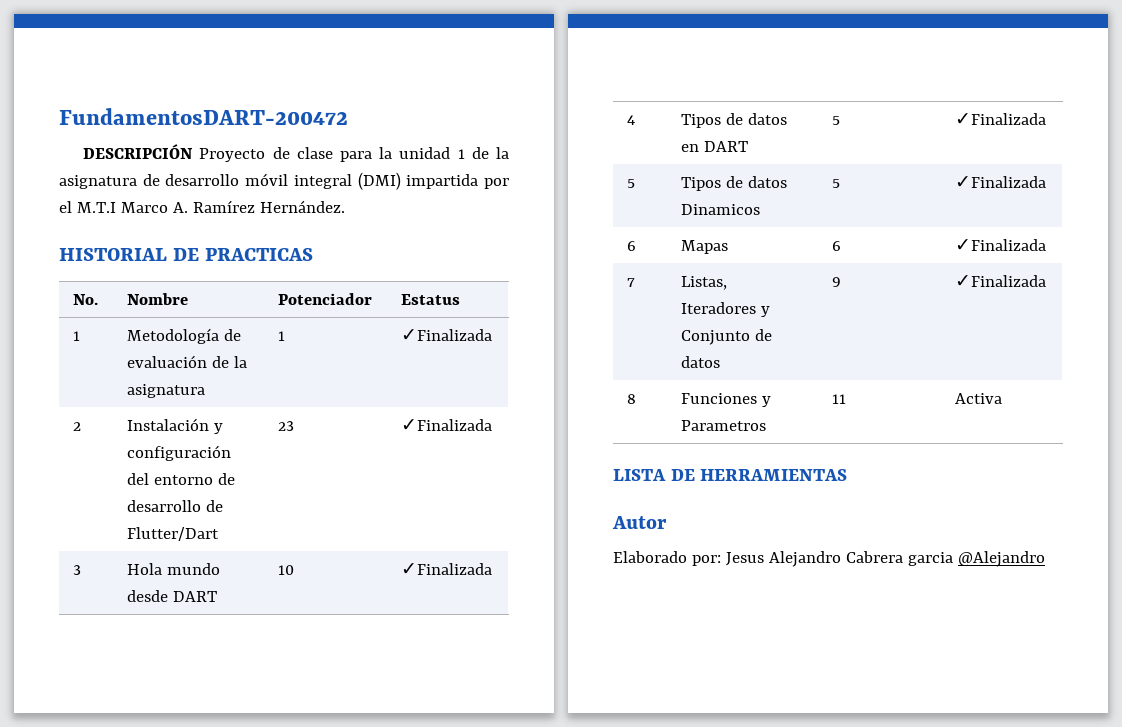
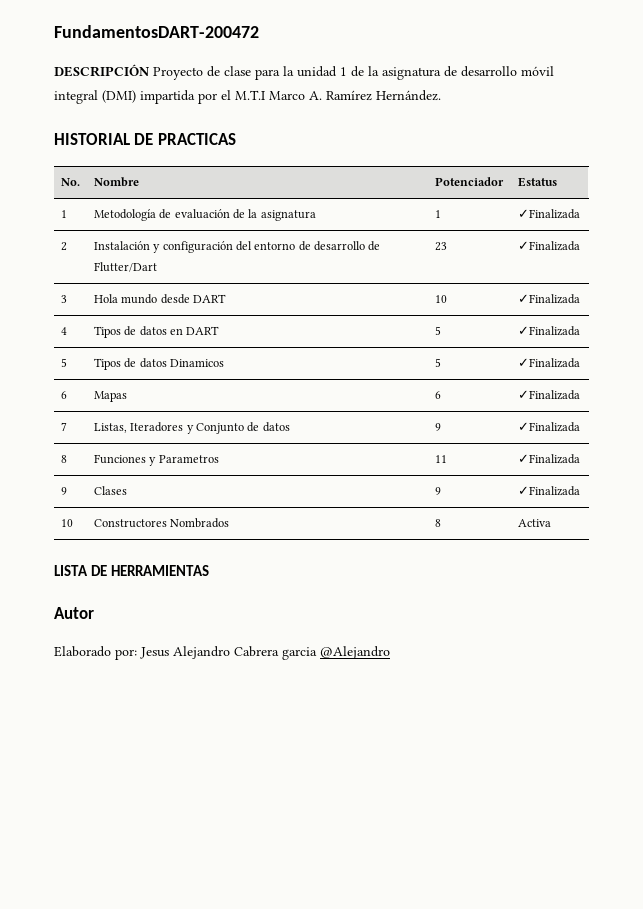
- 8 | Funciones y Parametros | 11 | Activa
+ 8 | Funciones y Parametros | 11 | ✓Finalizada
+ 9 | Clases | 9 | ✓Finalizada
+ 10 | Constructores Nombrados | 8 | Activa

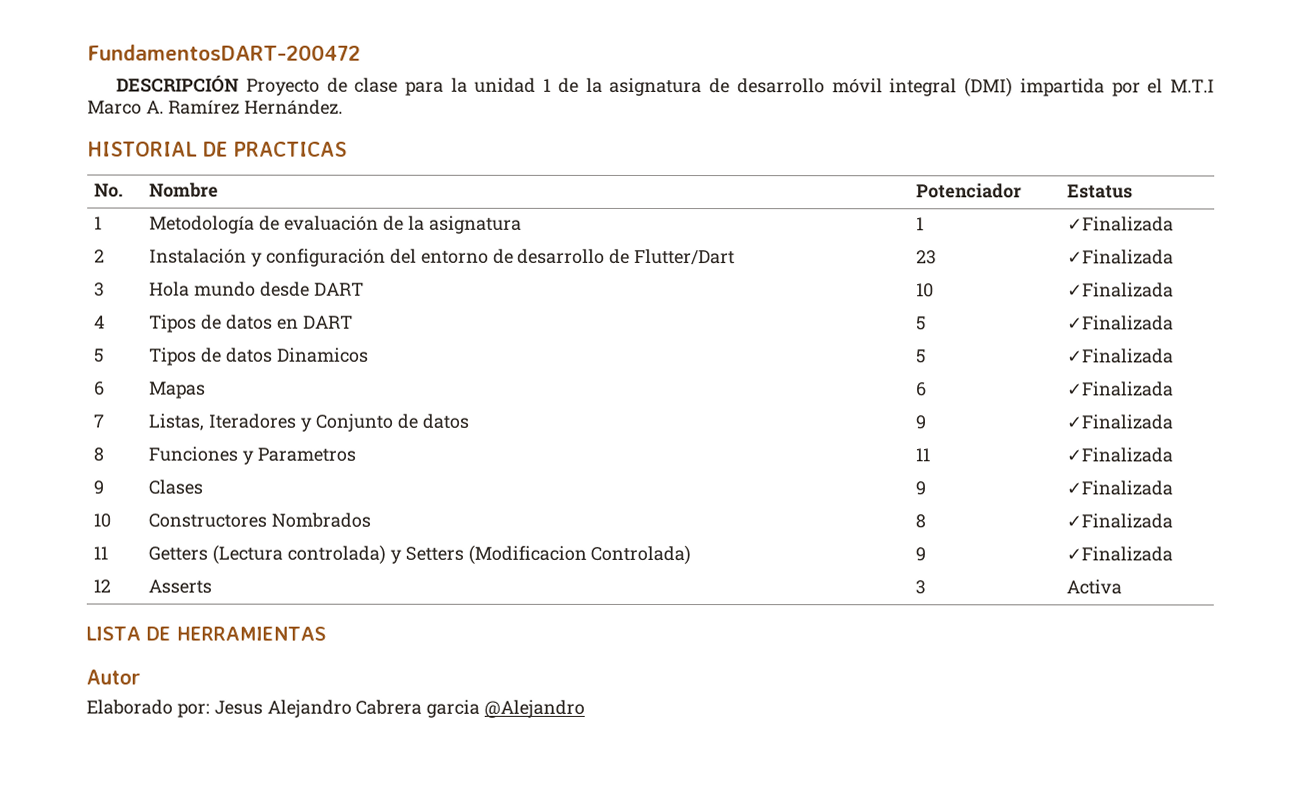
- 10 | Constructores Nombrados | 8 | Activa
+ 10 | Constructores Nombrados | 8 | ✓Finalizada
+ 11 | Getters (Lectura controlada) y Setters (Modificacion Controlada) | 9 | ✓Finalizada
+ 12 | Asserts | 3 | Activa

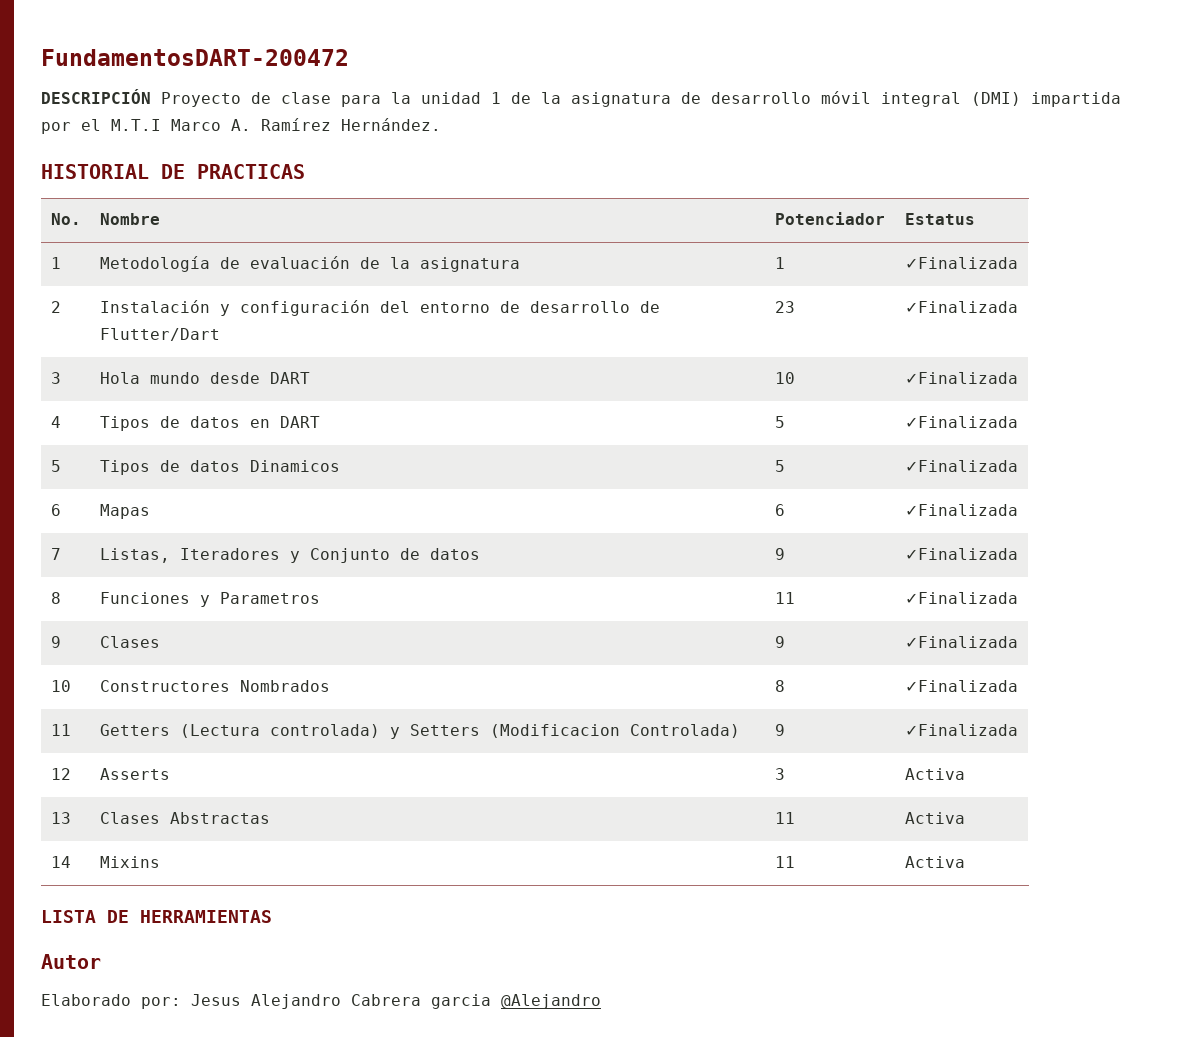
+ 13 | Clases Abstractas | 11 | Activa
+ 14 | Mixins | 11 | Activa

